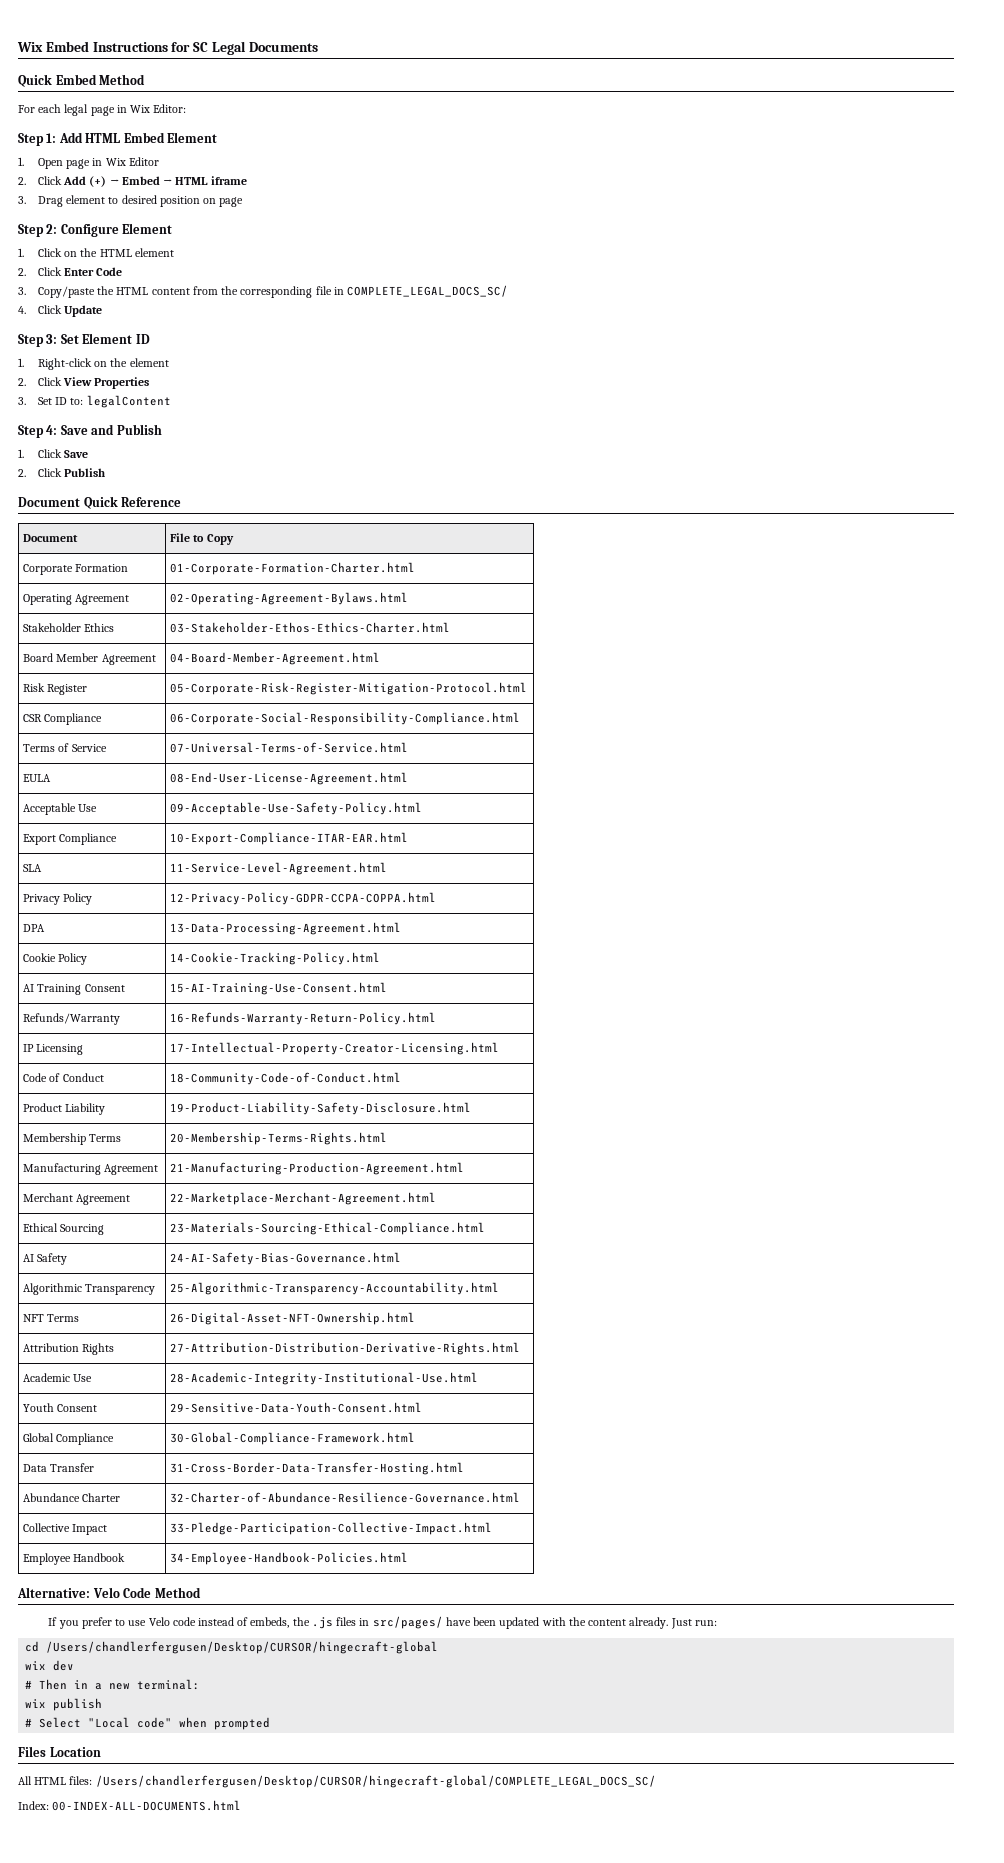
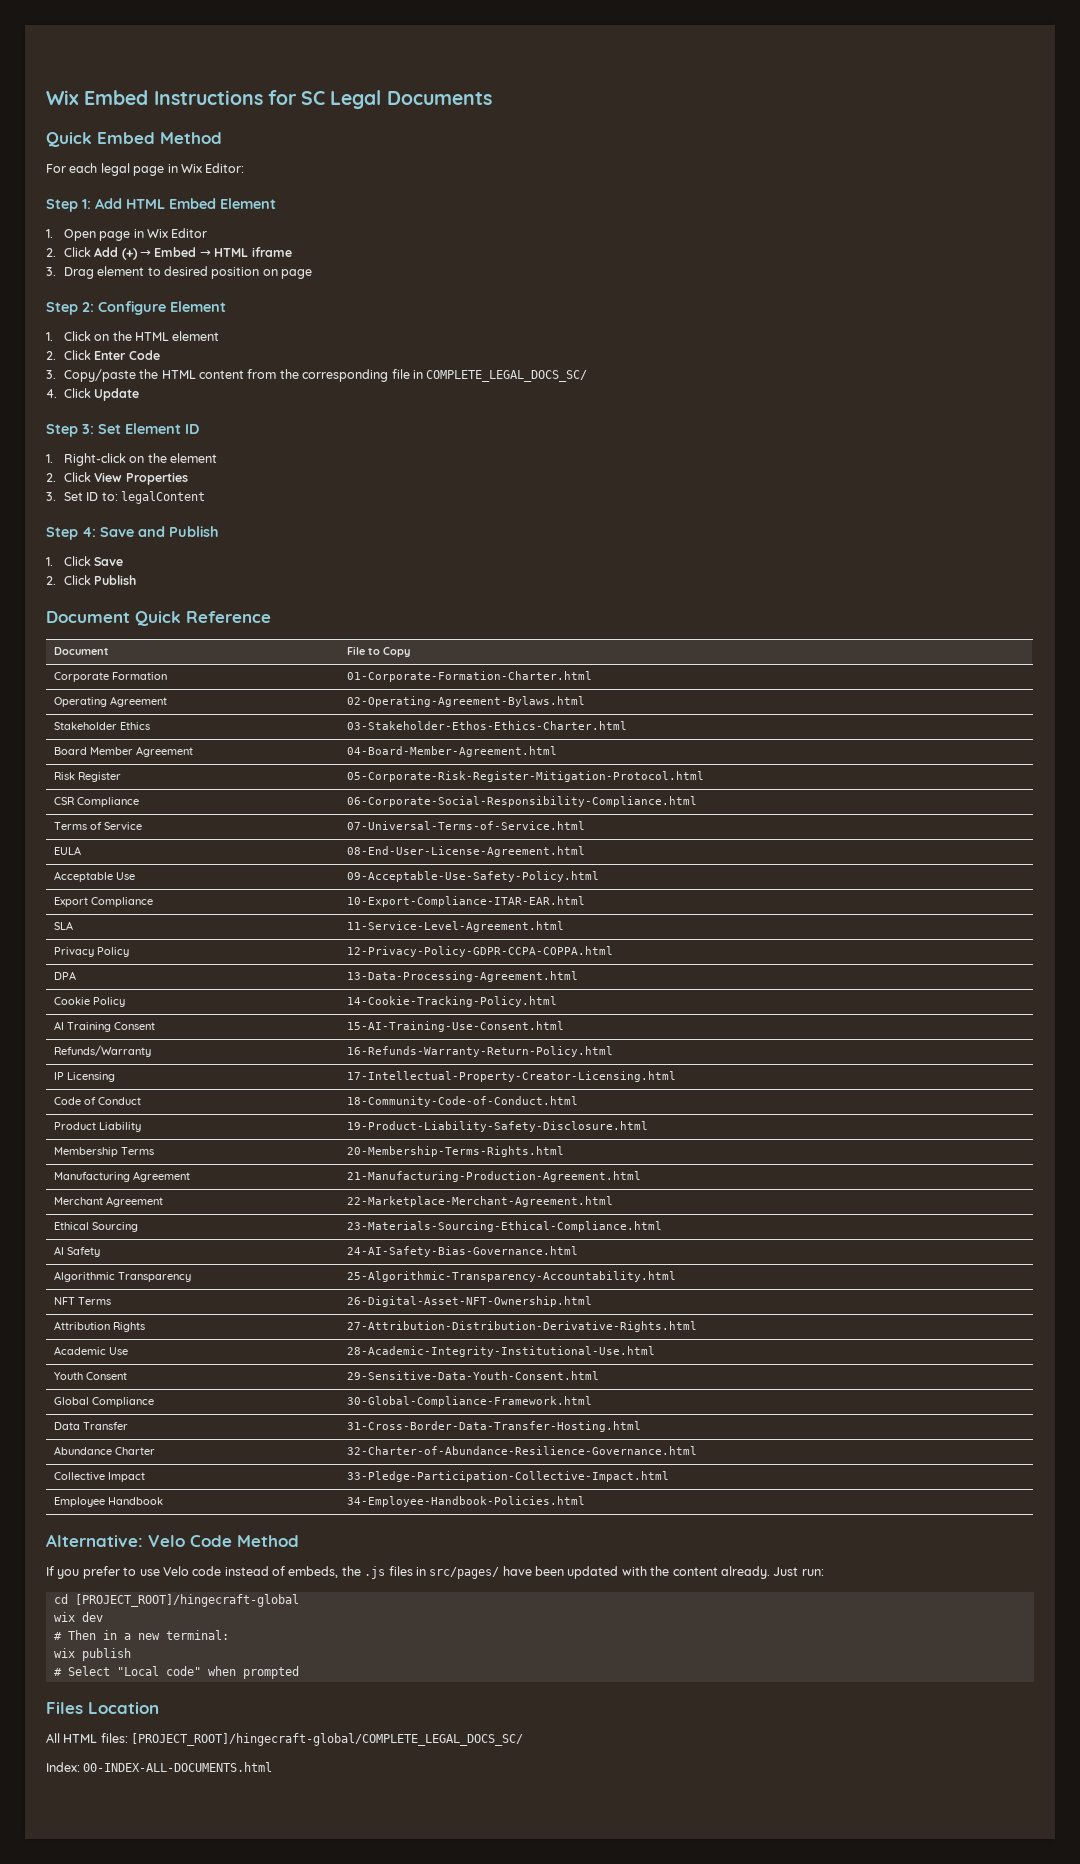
- cd /Users/chandlerfergusen/Desktop/CURSOR/hingecraft-global
+ cd [PROJECT_ROOT]/hingecraft-global
- All HTML files: /Users/chandlerfergusen/Desktop/CURSOR/hingecraft-global/COMPLETE_LEGAL_DOCS_SC/
+ All HTML files: [PROJECT_ROOT]/hingecraft-global/COMPLETE_LEGAL_DOCS_SC/

